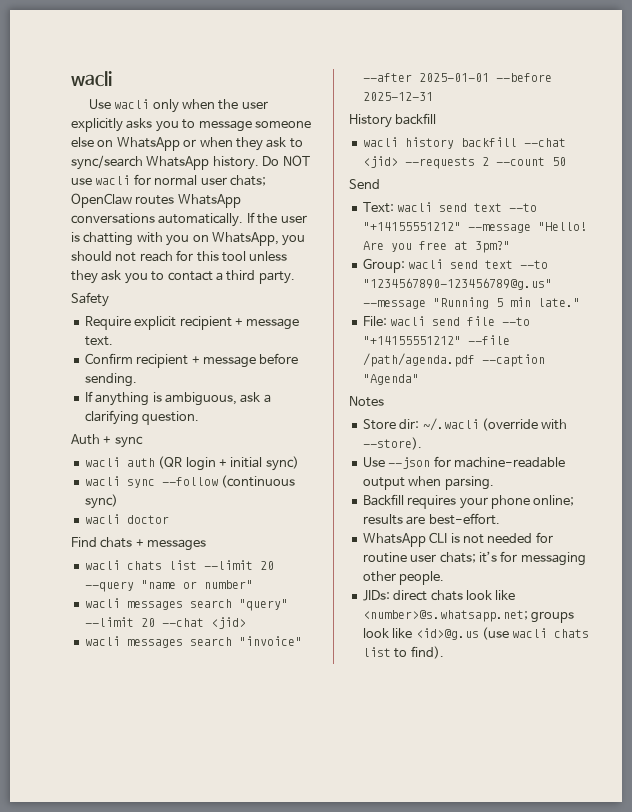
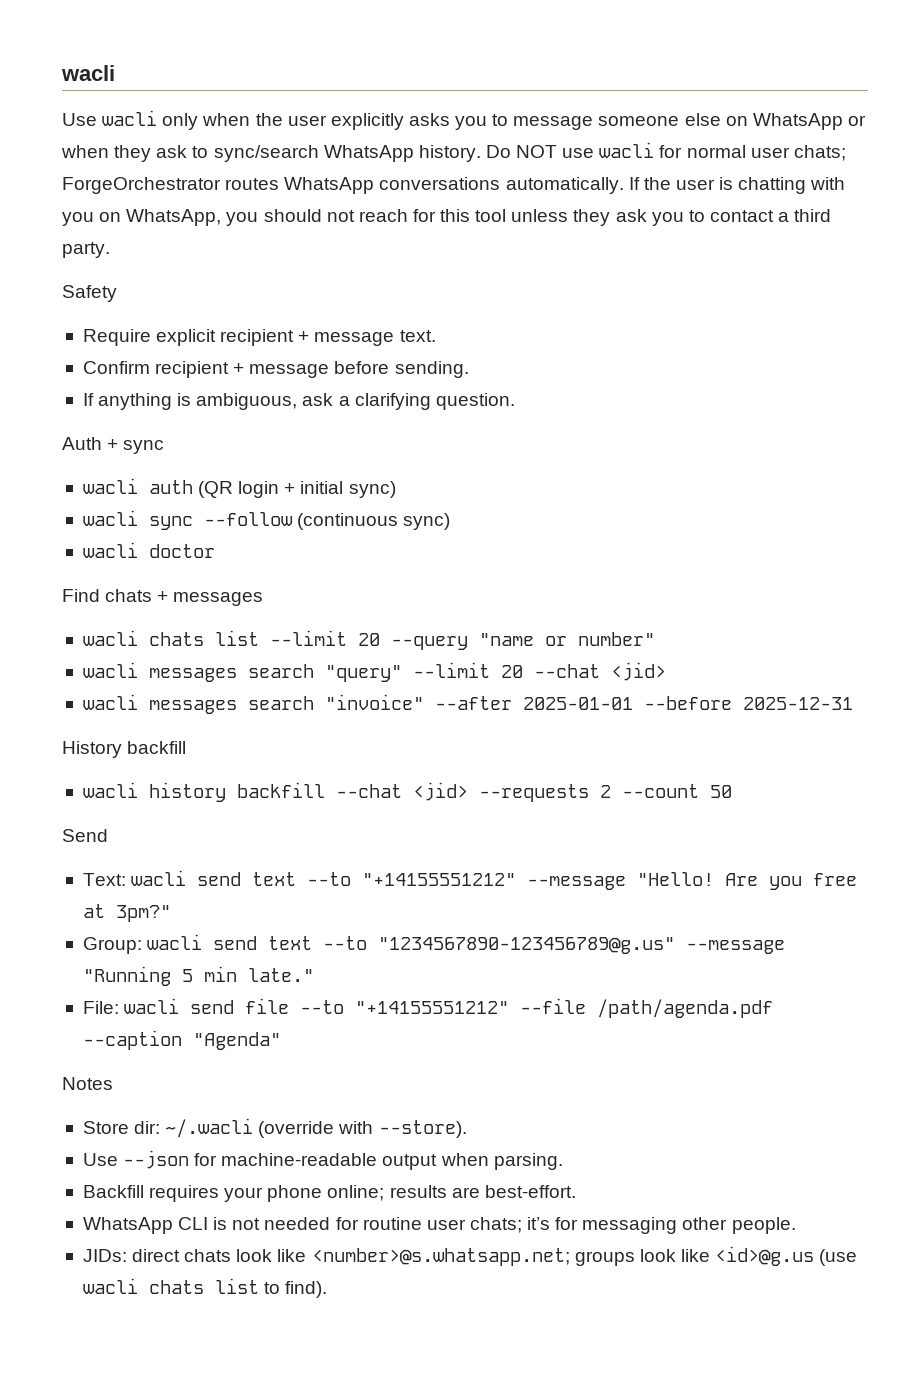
- Do NOT use wacli for normal user chats; OpenClaw routes WhatsApp conversations automatically.
+ Do NOT use wacli for normal user chats; ForgeOrchestrator routes WhatsApp conversations automatically.

